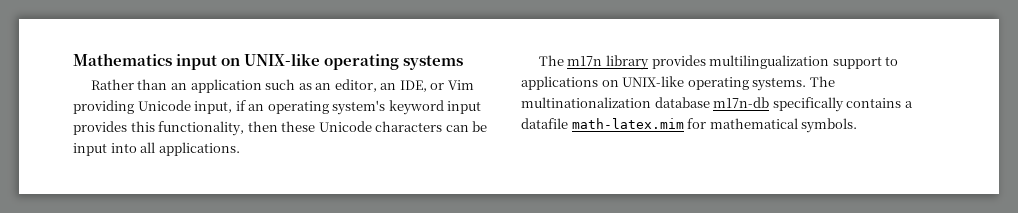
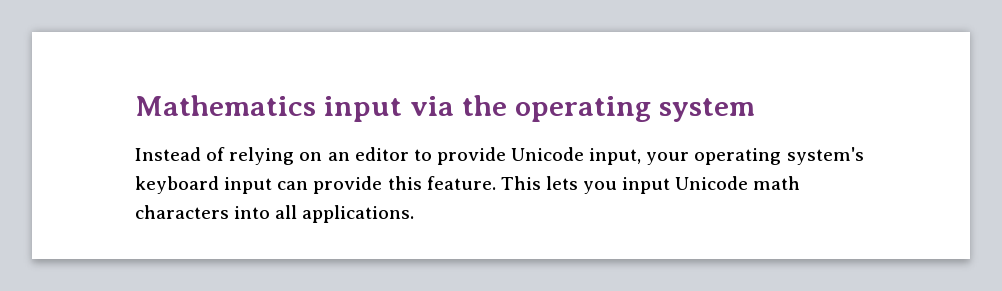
- Mathematics input on UNIX-like operating systems
- Rather than an application such as an editor, an IDE, or Vim providing Unicode input, if an operating system's keyword input provides this functionality, then these Unicode characters can be input into all applications.
- The m17n library provides multilingualization support to applications on UNIX-like operating systems. The multinationalization database m17n-db specifically contains a datafile math-latex.mim for mathematical symbols.
+ Mathematics input via the operating system
+ Instead of relying on an editor to provide Unicode input, your operating system's keyboard input can provide this feature. This lets you input Unicode math characters into all applications.

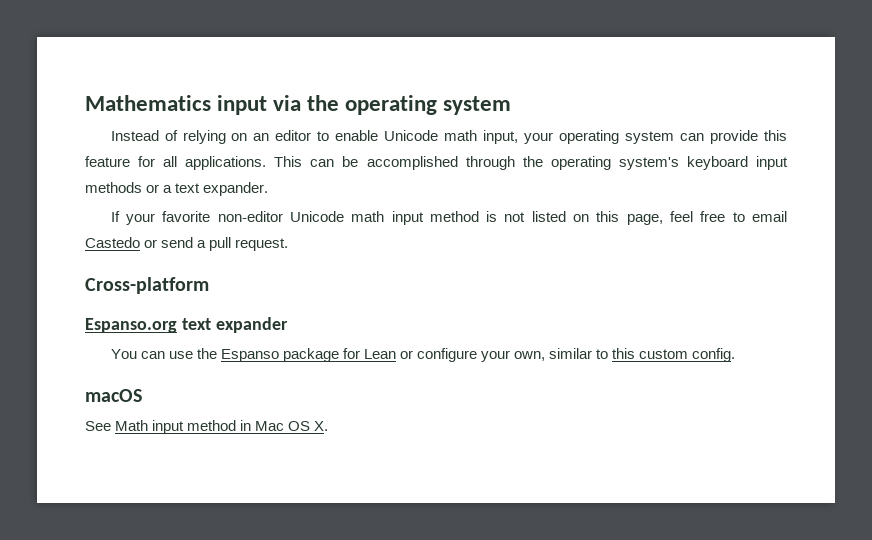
- Instead of relying on an editor to provide Unicode input, your operating system's keyboard input can provide this feature. This lets you input Unicode math characters into all applications.
+ Instead of relying on an editor to enable Unicode math input, your operating system can provide this feature for all applications. This can be accomplished through the operating system's keyboard input methods or a text expander.
+ If your favorite non-editor Unicode math input method is not listed on this page, feel free to email Castedo or send a pull request.
+ Cross-platform
+ Espanso.org text expander
+ You can use the Espanso package for Lean or configure your own, similar to this custom config.
+ macOS
+ See Math input method in Mac OS X.

